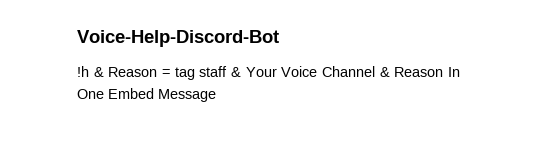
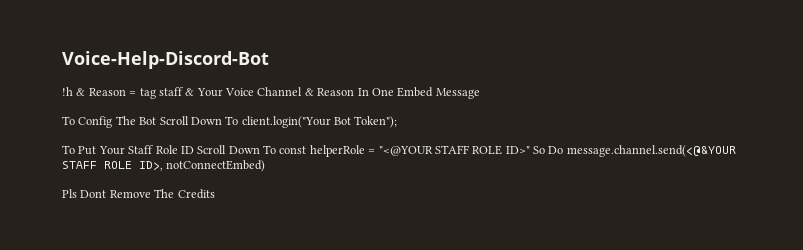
+ To Config The Bot Scroll Down To client.login("Your Bot Token");
+ To Put Your Staff Role ID Scroll Down To const helperRole = "<@YOUR STAFF ROLE ID>" So Do message.channel.send(<@&YOUR STAFF ROLE ID>, notConnectEmbed)
+ Pls Dont Remove The Credits

